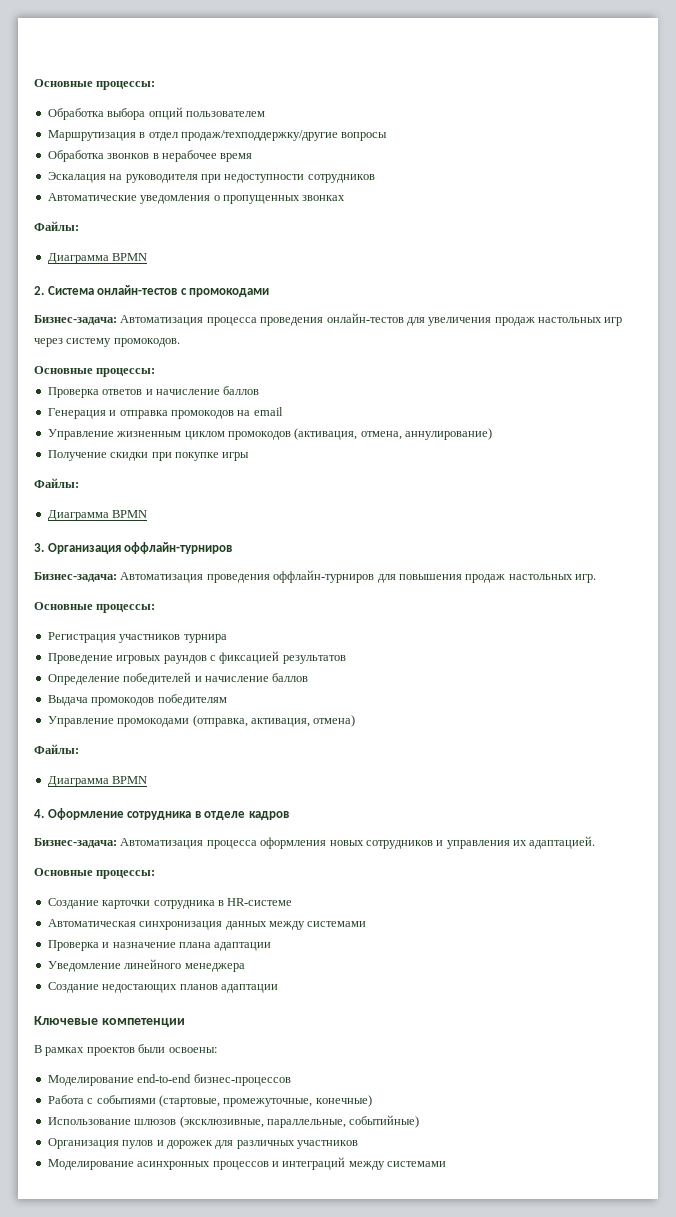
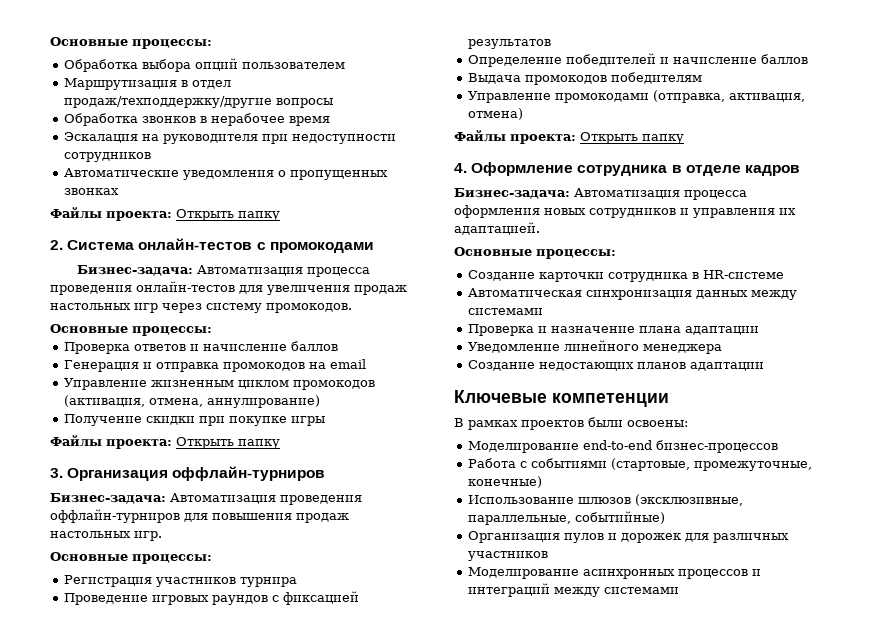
  Автоматические уведомления о пропущенных звонках
- Файлы:
- Диаграмма BPMN
+ Файлы проекта: Открыть папку
  Получение скидки при покупке игры
- Файлы:
- Диаграмма BPMN
+ Файлы проекта: Открыть папку
  Управление промокодами (отправка, активация, отмена)
- Файлы:
- Диаграмма BPMN
+ Файлы проекта: Открыть папку

